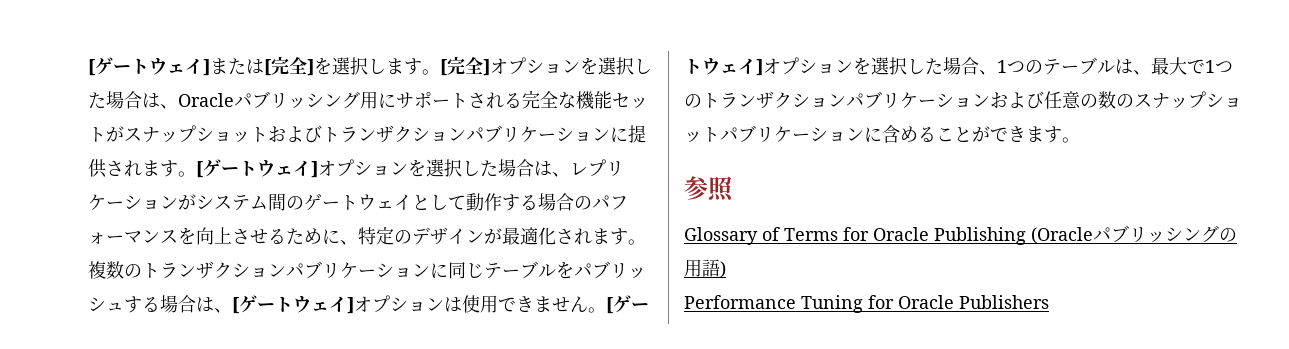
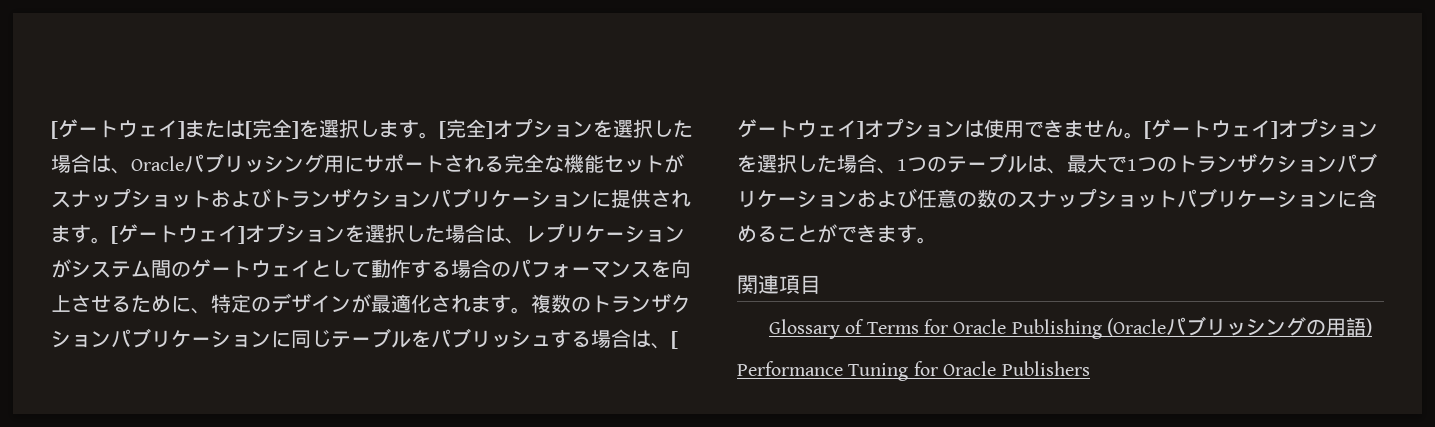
- 参照
+ 関連項目

